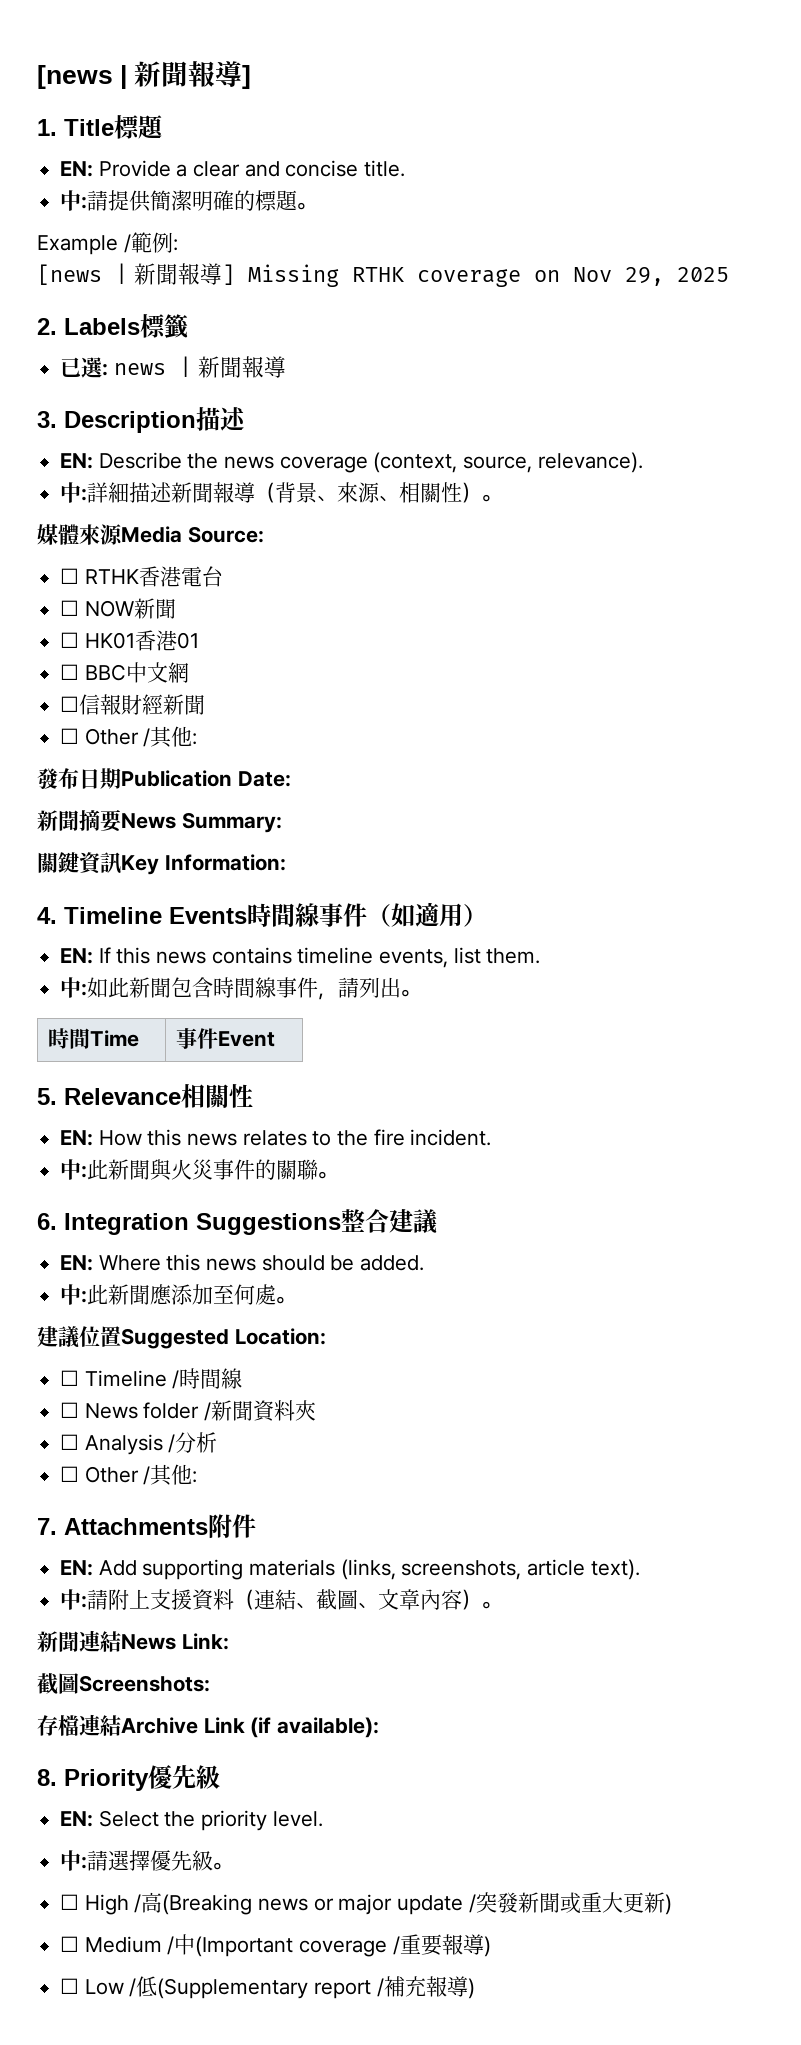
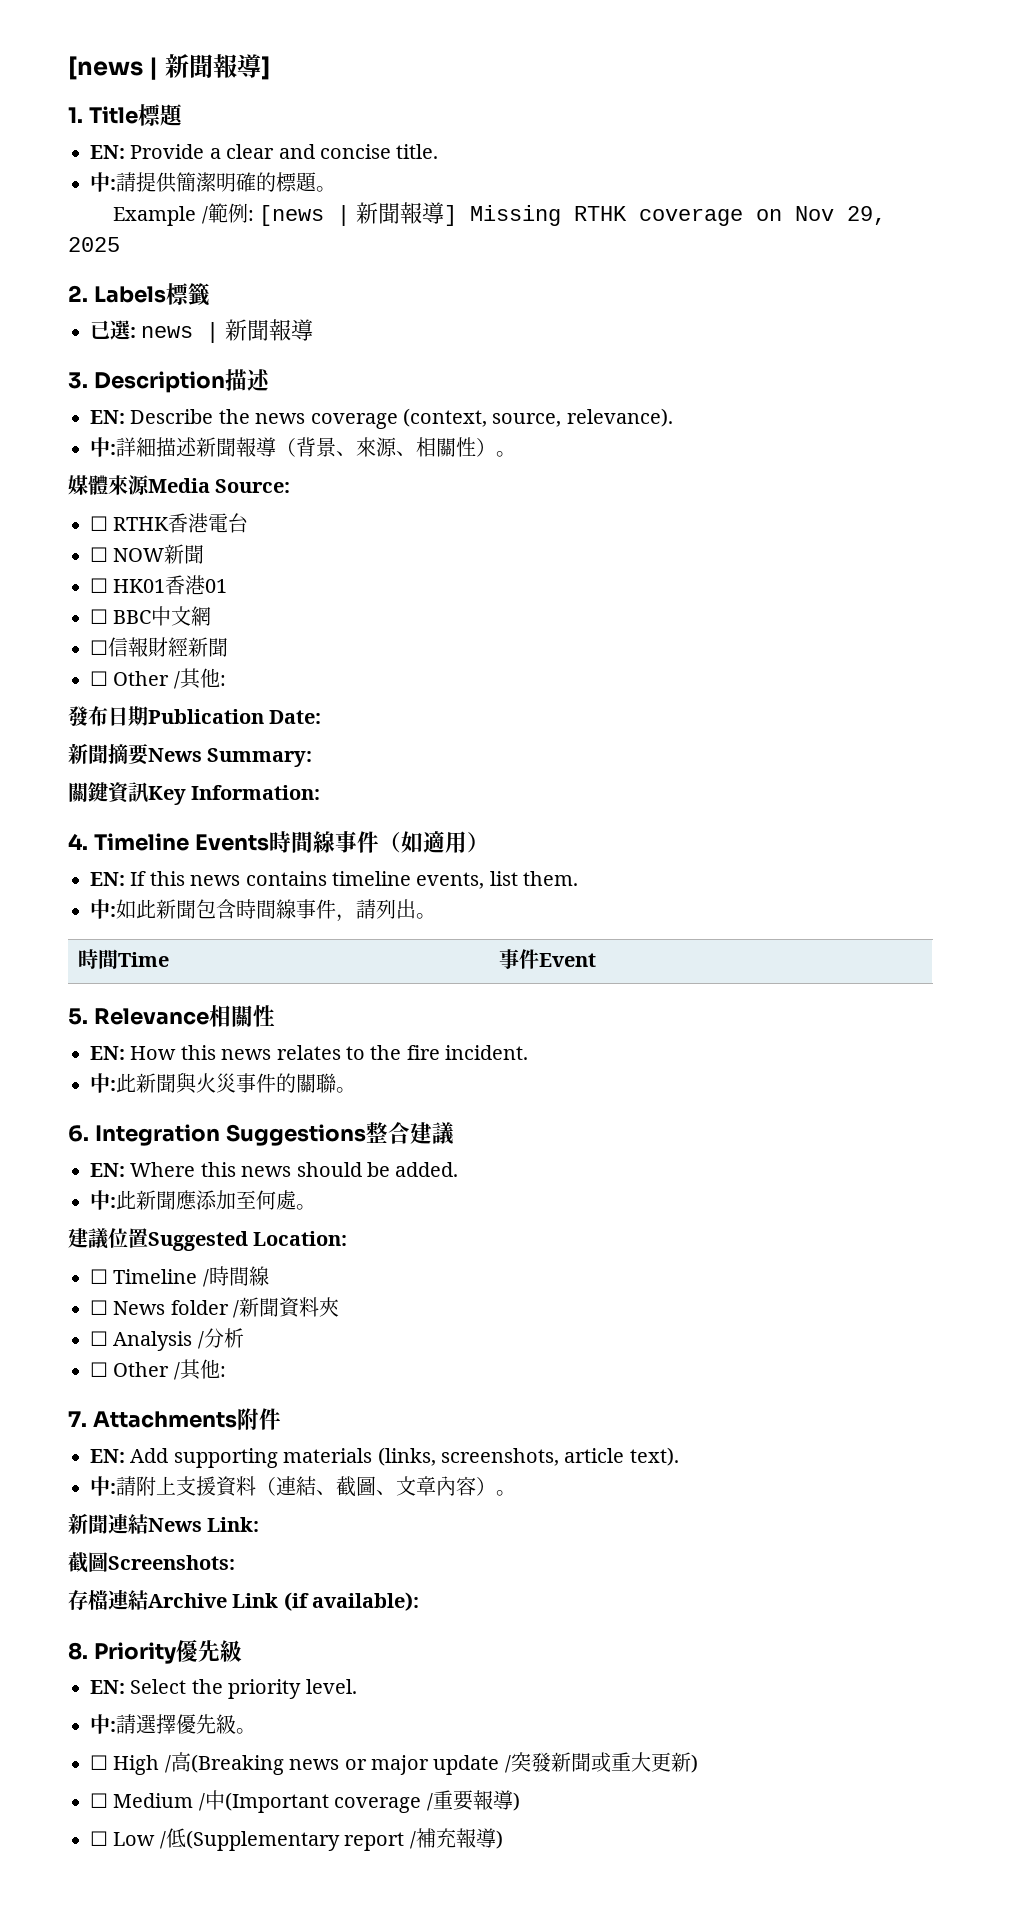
- Example /範例:
- [news | 新聞報導] Missing RTHK coverage on Nov 29, 2025
+ Example /範例: [news | 新聞報導] Missing RTHK coverage on Nov 29, 2025

